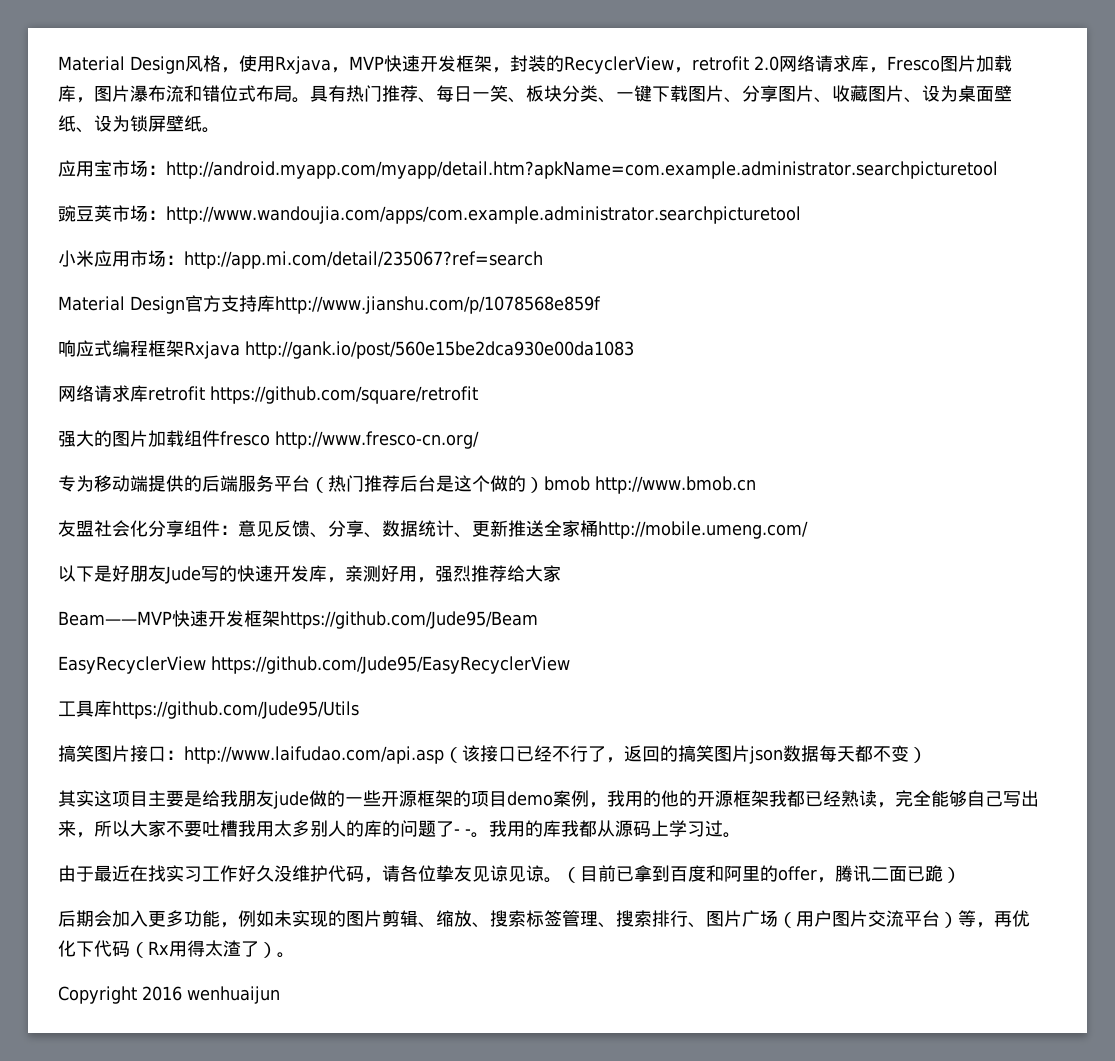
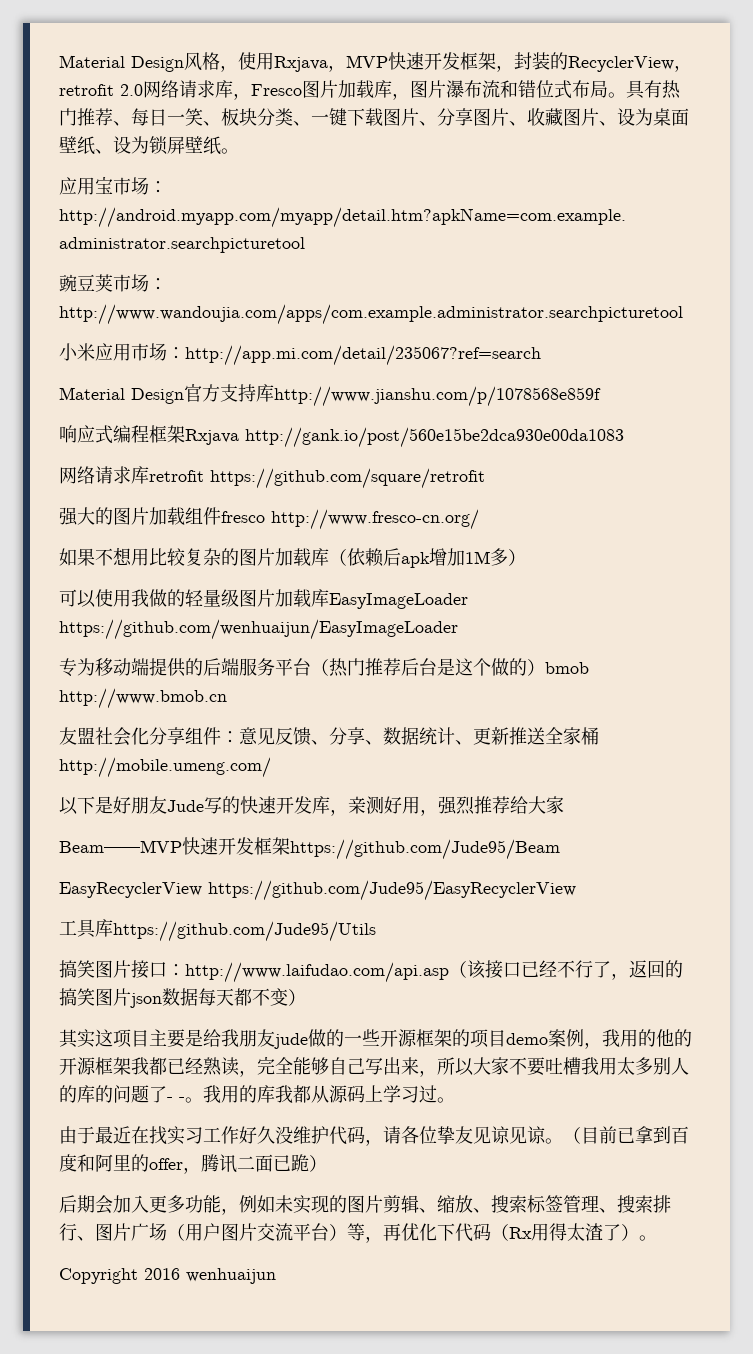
+ 如果不想用比较复杂的图片加载库（依赖后apk增加1M多）
+ 可以使用我做的轻量级图片加载库EasyImageLoader https://github.com/wenhuaijun/EasyImageLoader

